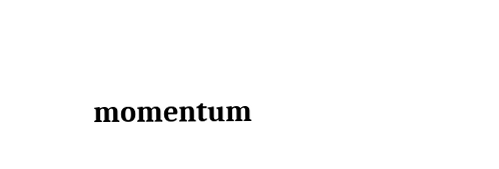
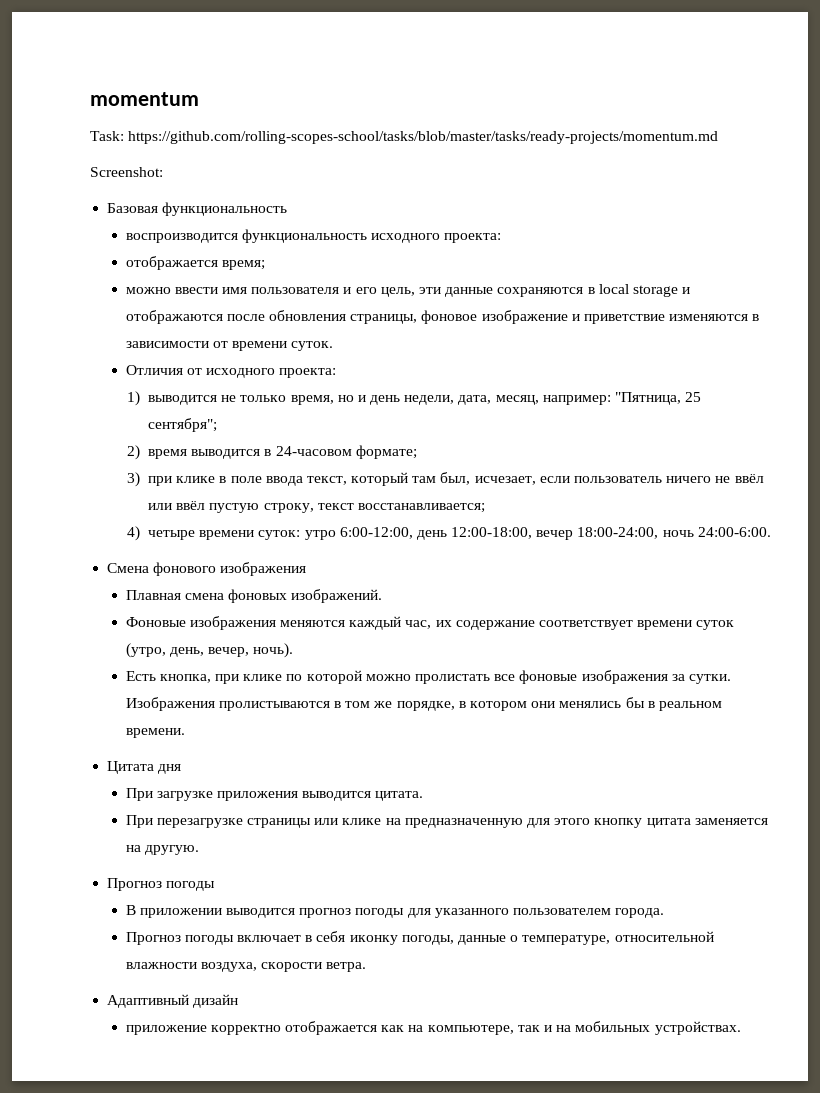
+ Task: https://github.com/rolling-scopes-school/tasks/blob/master/tasks/ready-projects/momentum.md
+ Screenshot:
+ Базовая функциональность
+ воспроизводится функциональность исходного проекта:
+ отображается время;
+ можно ввести имя пользователя и его цель, эти данные сохраняются в local storage и отображаются после обновления страницы, фоновое изображение и приветствие изменяются в зависимости от времени суток.
+ Отличия от исходного проекта:
+ 1) выводится не только время, но и день недели, дата, месяц, например: "Пятница, 25 сентября";
+ 2) время выводится в 24-часовом формате;
+ 3) при клике в поле ввода текст, который там был, исчезает, если пользователь ничего не ввёл или ввёл пустую строку, текст восстанавливается;
+ 4) четыре времени суток: утро 6:00-12:00, день 12:00-18:00, вечер 18:00-24:00, ночь 24:00-6:00.
+ Смена фонового изображения
+ Плавная смена фоновых изображений.
+ Фоновые изображения меняются каждый час, их содержание соответствует времени суток (утро, день, вечер, ночь).
+ Есть кнопка, при клике по которой можно пролистать все фоновые изображения за сутки. Изображения пролистываются в том же порядке, в котором они менялись бы в реальном времени.
+ Цитата дня
+ При загрузке приложения выводится цитата.
+ При перезагрузке страницы или клике на предназначенную для этого кнопку цитата заменяется на другую.
+ Прогноз погоды
+ В приложении выводится прогноз погоды для указанного пользователем города.
+ Прогноз погоды включает в себя иконку погоды, данные о температуре, относительной влажности воздуха, скорости ветра.
+ Адаптивный дизайн
+ приложение корректно отображается как на компьютере, так и на мобильных устройствах.

